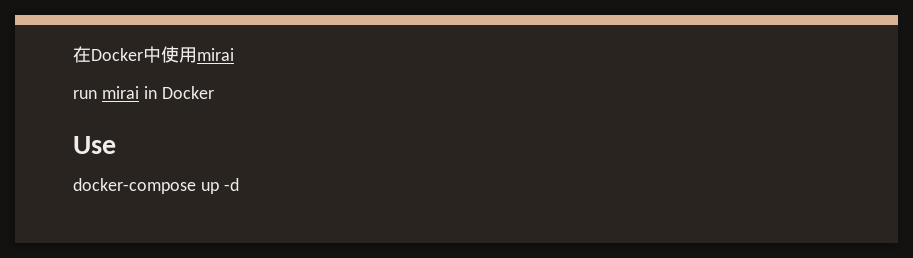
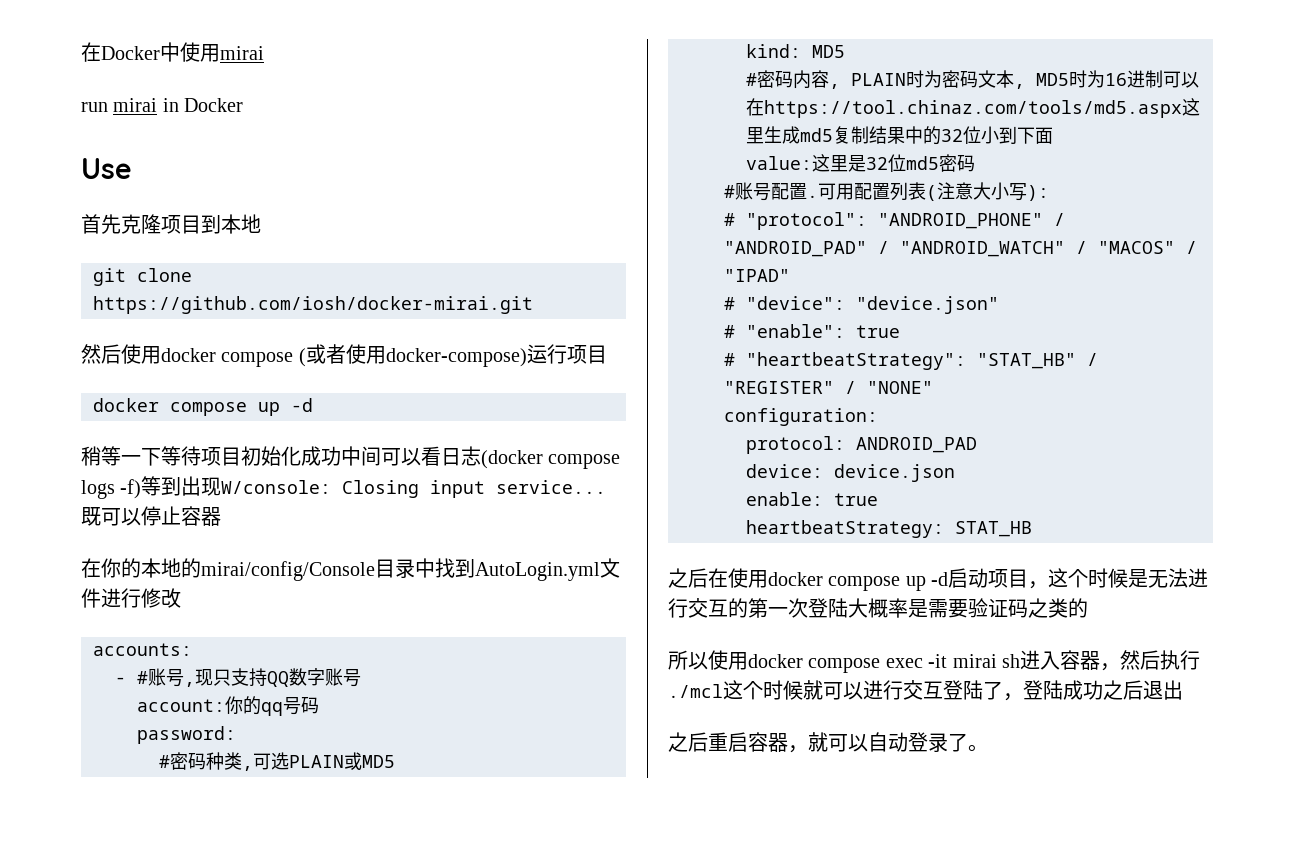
- docker-compose up -d
+ 首先克隆项目到本地
+ git clone https://github.com/iosh/docker-mirai.git
+ 然后使用docker compose (或者使用docker-compose)运行项目
+ docker compose up -d
+ 稍等一下等待项目初始化成功中间可以看日志(docker compose logs -f)等到出现W/console: Closing input service...既可以停止容器
+ 在你的本地的mirai/config/Console目录中找到AutoLogin.yml文件进行修改
+ accounts:
+ - #账号,现只支持QQ数字账号
+ account:你的qq号码
+ password:
+ #密码种类,可选PLAIN或MD5
+ kind: MD5
+ #密码内容, PLAIN时为密码文本, MD5时为16进制可以在https://tool.chinaz.com/tools/md5.aspx这里生成md5复制结果中的32位小到下面
+ value:这里是32位md5密码
+ #账号配置.可用配置列表(注意大小写):
+ # "protocol": "ANDROID_PHONE" / "ANDROID_PAD" / "ANDROID_WATCH" / "MACOS" / "IPAD"
+ # "device": "device.json"
+ # "enable": true
+ # "heartbeatStrategy": "STAT_HB" / "REGISTER" / "NONE"
+ configuration:
+ protocol: ANDROID_PAD
+ device: device.json
+ enable: true
+ heartbeatStrategy: STAT_HB
+ 之后在使用docker compose up -d启动项目，这个时候是无法进行交互的第一次登陆大概率是需要验证码之类的
+ 所以使用docker compose exec -it mirai sh进入容器，然后执行./mcl这个时候就可以进行交互登陆了，登陆成功之后退出
+ 之后重启容器，就可以自动登录了。

